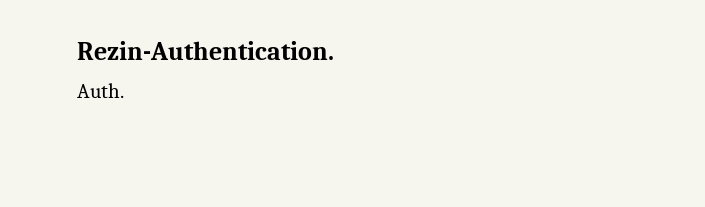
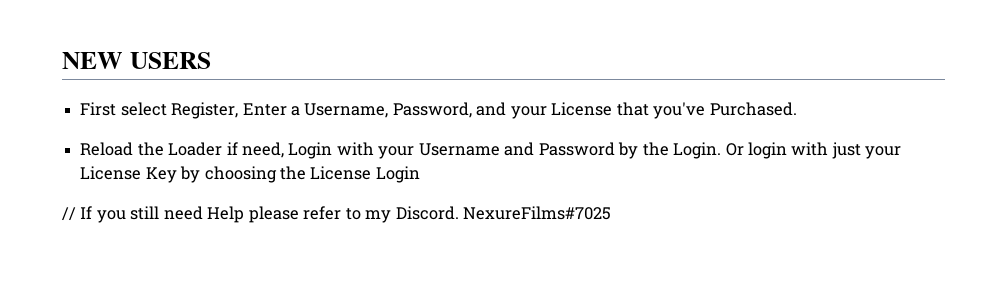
- Rezin-Authentication.
- Auth.
+ NEW USERS
+ First select Register, Enter a Username, Password, and your License that you've Purchased.
+ Reload the Loader if need, Login with your Username and Password by the Login. Or login with just your License Key by choosing the License Login
+ // If you still need Help please refer to my Discord. NexureFilms#7025

